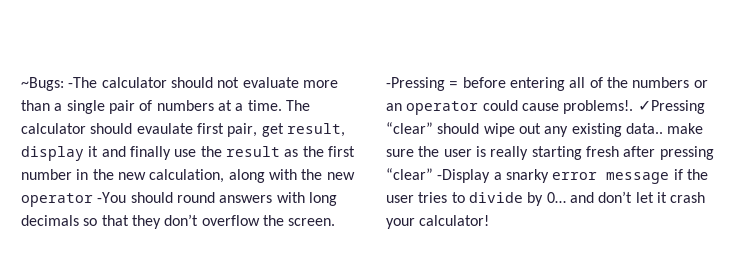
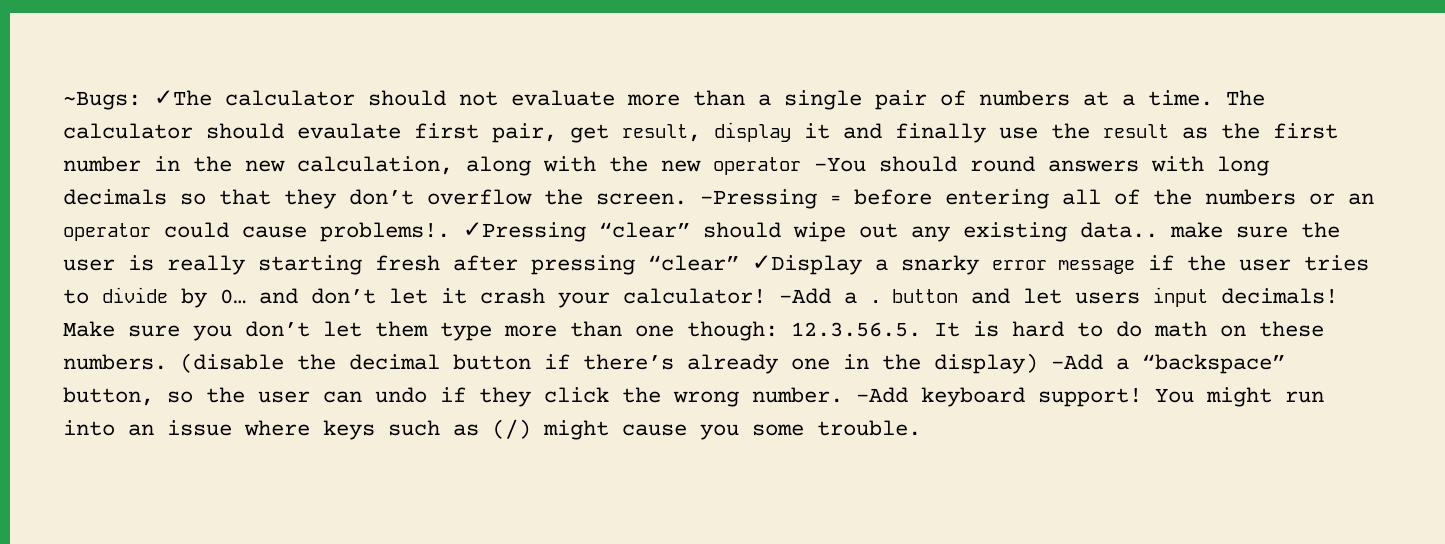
- ~Bugs: -The calculator should not evaluate more than a single pair of numbers at a time.
+ ~Bugs: ✓The calculator should not evaluate more than a single pair of numbers at a time.
- ✓Pressing “clear” should wipe out any existing data.. make sure the user is really starting fresh after pressing “clear” -Display a snarky error message if the user tries to divide by 0… and don’t let it crash your calculator!
+ ✓Pressing “clear” should wipe out any existing data.. make sure the user is really starting fresh after pressing “clear” ✓Display a snarky error message if the user tries to divide by 0… and don’t let it crash your calculator!
+ -Add a . button and let users input decimals! Make sure you don’t let them type more than one though: 12.3.56.5. It is hard to do math on these numbers. (disable the decimal button if there’s already one in the display) -Add a “backspace” button, so the user can undo if they click the wrong number. -Add keyboard support! You might run into an issue where keys such as (/) might cause you some trouble.

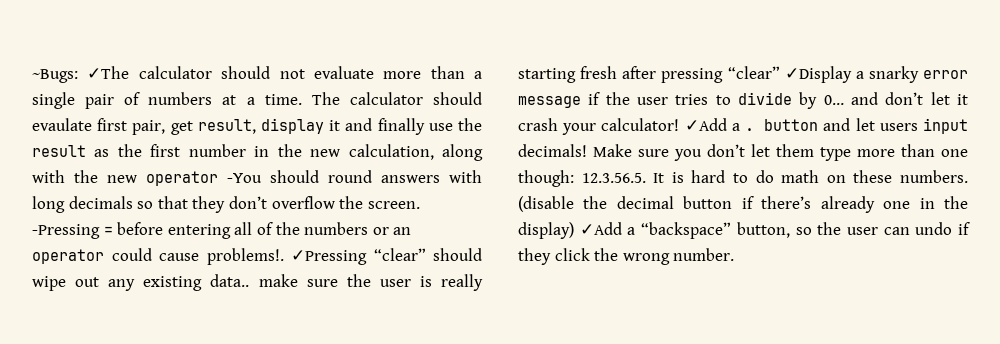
- -Add a . button and let users input decimals!
+ ✓Add a . button and let users input decimals!
- (disable the decimal button if there’s already one in the display) -Add a “backspace” button, so the user can undo if they click the wrong number. -Add keyboard support! You might run into an issue where keys such as (/) might cause you some trouble.
+ (disable the decimal button if there’s already one in the display) ✓Add a “backspace” button, so the user can undo if they click the wrong number.

